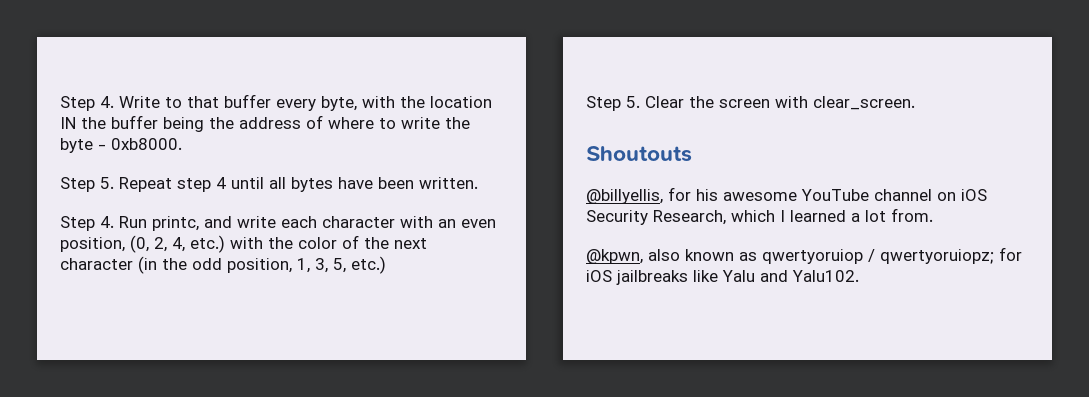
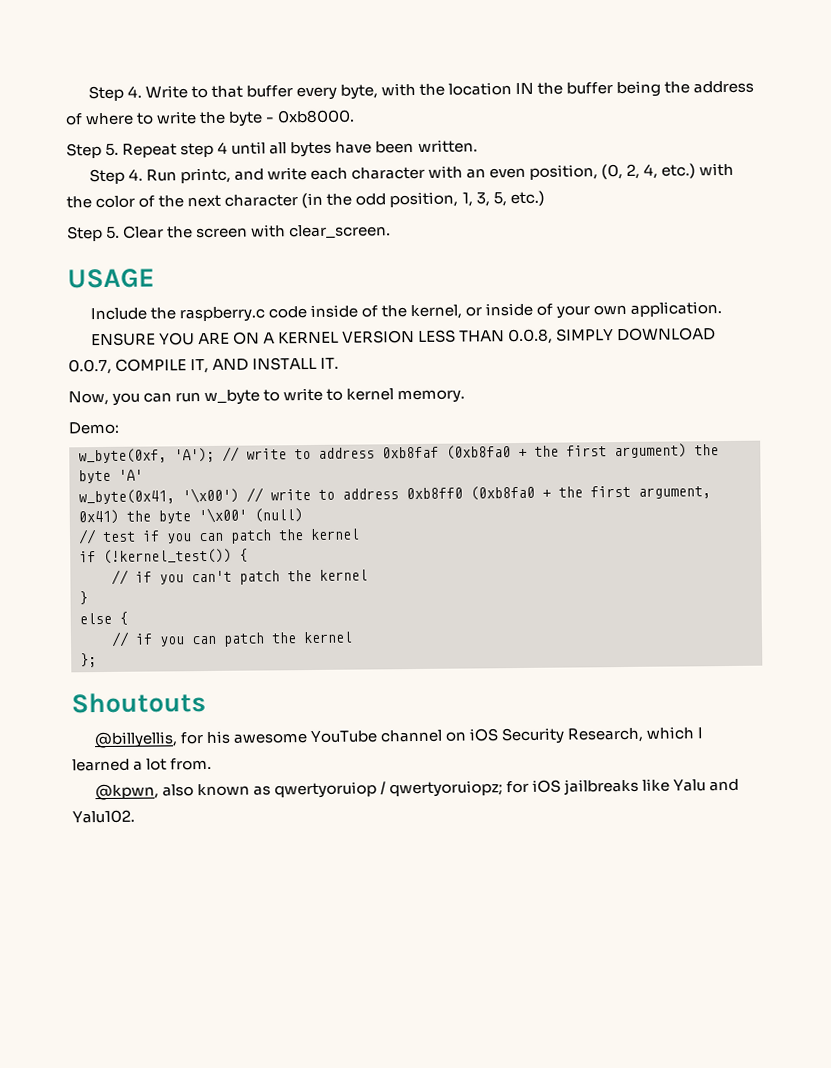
+ USAGE
+ Include the raspberry.c code inside of the kernel, or inside of your own application.
+ ENSURE YOU ARE ON A KERNEL VERSION LESS THAN 0.0.8, SIMPLY DOWNLOAD 0.0.7, COMPILE IT, AND INSTALL IT.
+ Now, you can run w_byte to write to kernel memory.
+ Demo:
+ w_byte(0xf, 'A'); // write to address 0xb8faf (0xb8fa0 + the first argument) the byte 'A'
+ w_byte(0x41, '\x00') // write to address 0xb8ff0 (0xb8fa0 + the first argument, 0x41) the byte '\x00' (null)
+ // test if you can patch the kernel
+ if (!kernel_test()) {
+ // if you can't patch the kernel
+ }
+ else {
+ // if you can patch the kernel
+ };

